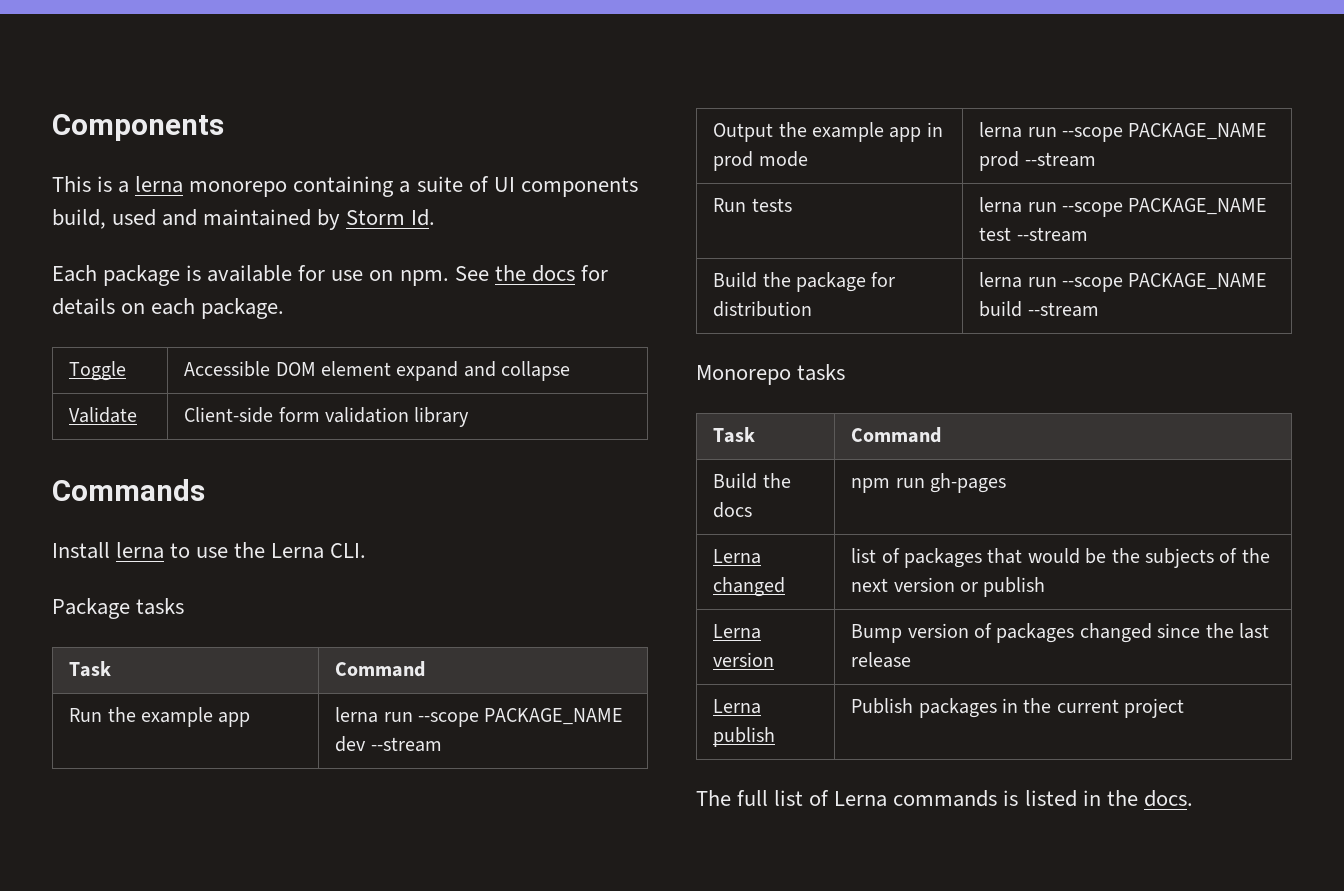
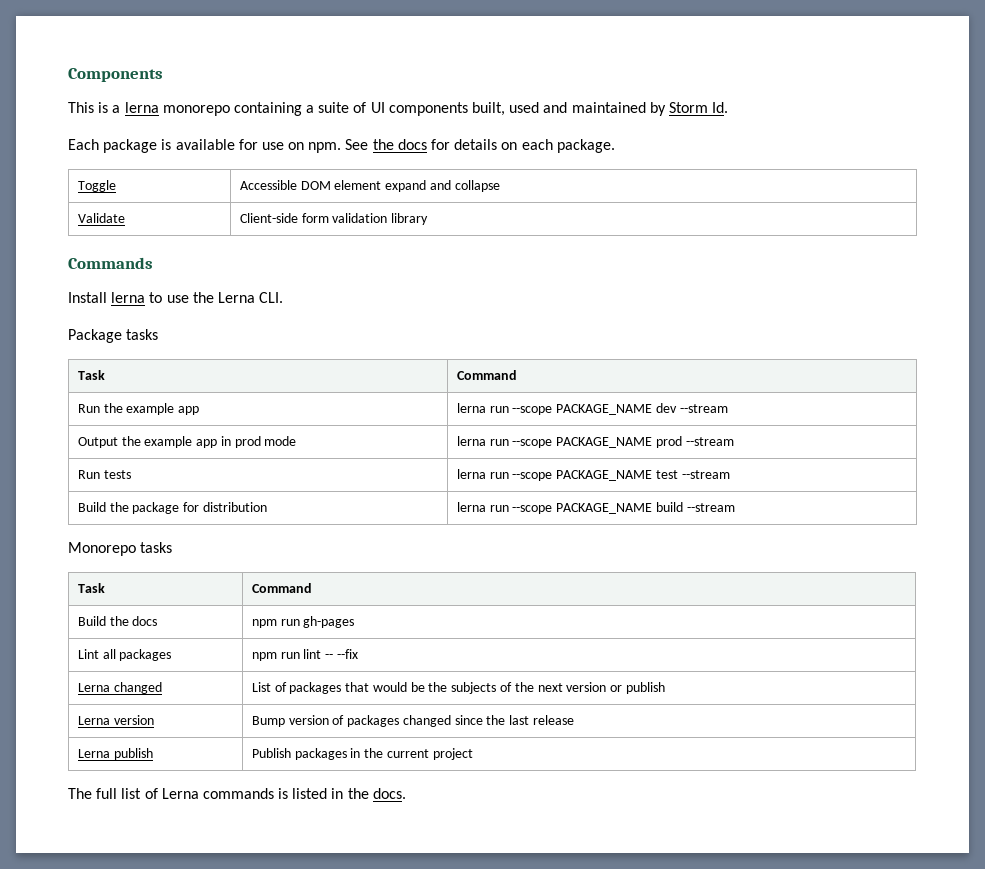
- This is a lerna monorepo containing a suite of UI components build, used and maintained by Storm Id.
+ This is a lerna monorepo containing a suite of UI components built, used and maintained by Storm Id.
+ Lint all packages | npm run lint -- --fix
- Lerna changed | list of packages that would be the subjects of the next version or publish
+ Lerna changed | List of packages that would be the subjects of the next version or publish

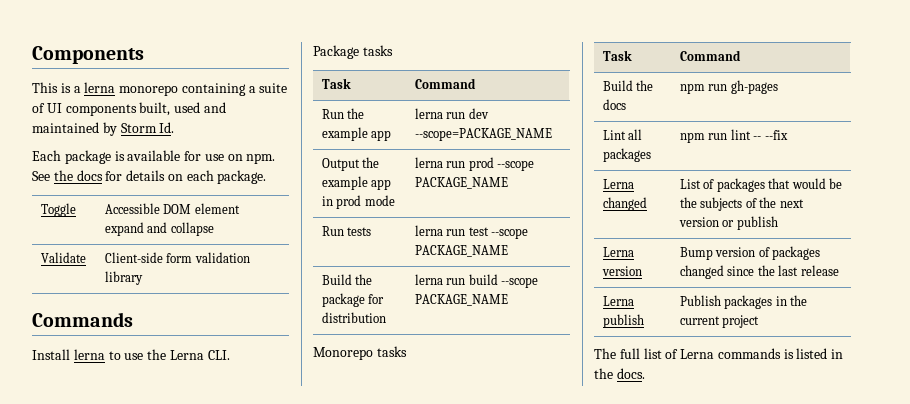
- Run the example app | lerna run --scope PACKAGE_NAME dev --stream
+ Run the example app | lerna run dev --scope=PACKAGE_NAME
- Output the example app in prod mode | lerna run --scope PACKAGE_NAME prod --stream
+ Output the example app in prod mode | lerna run prod --scope PACKAGE_NAME
- Run tests | lerna run --scope PACKAGE_NAME test --stream
+ Run tests | lerna run test --scope PACKAGE_NAME
- Build the package for distribution | lerna run --scope PACKAGE_NAME build --stream
+ Build the package for distribution | lerna run build --scope PACKAGE_NAME

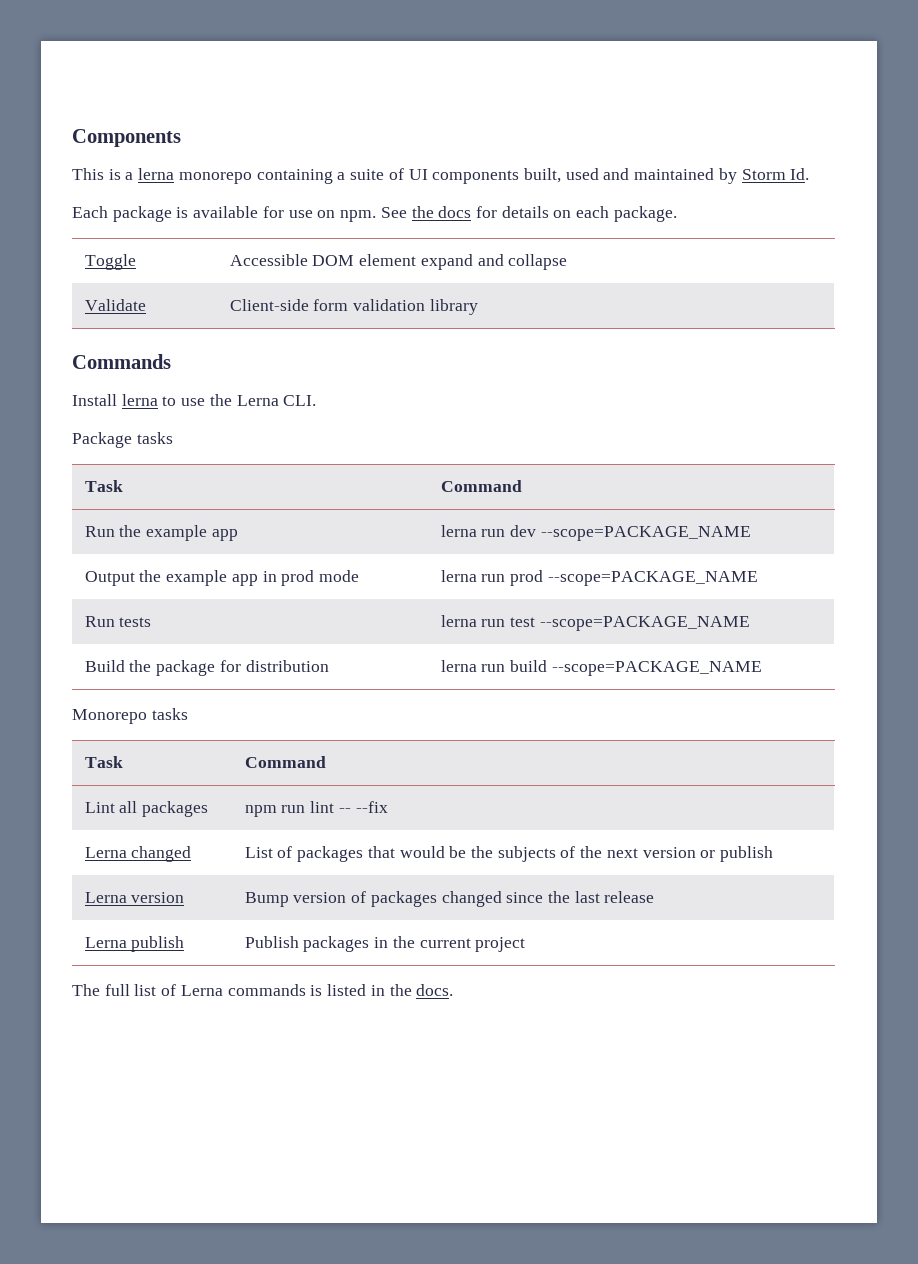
- Output the example app in prod mode | lerna run prod --scope PACKAGE_NAME
+ Output the example app in prod mode | lerna run prod --scope=PACKAGE_NAME
- Run tests | lerna run test --scope PACKAGE_NAME
+ Run tests | lerna run test --scope=PACKAGE_NAME
- Build the package for distribution | lerna run build --scope PACKAGE_NAME
+ Build the package for distribution | lerna run build --scope=PACKAGE_NAME
- Build the docs | npm run gh-pages

